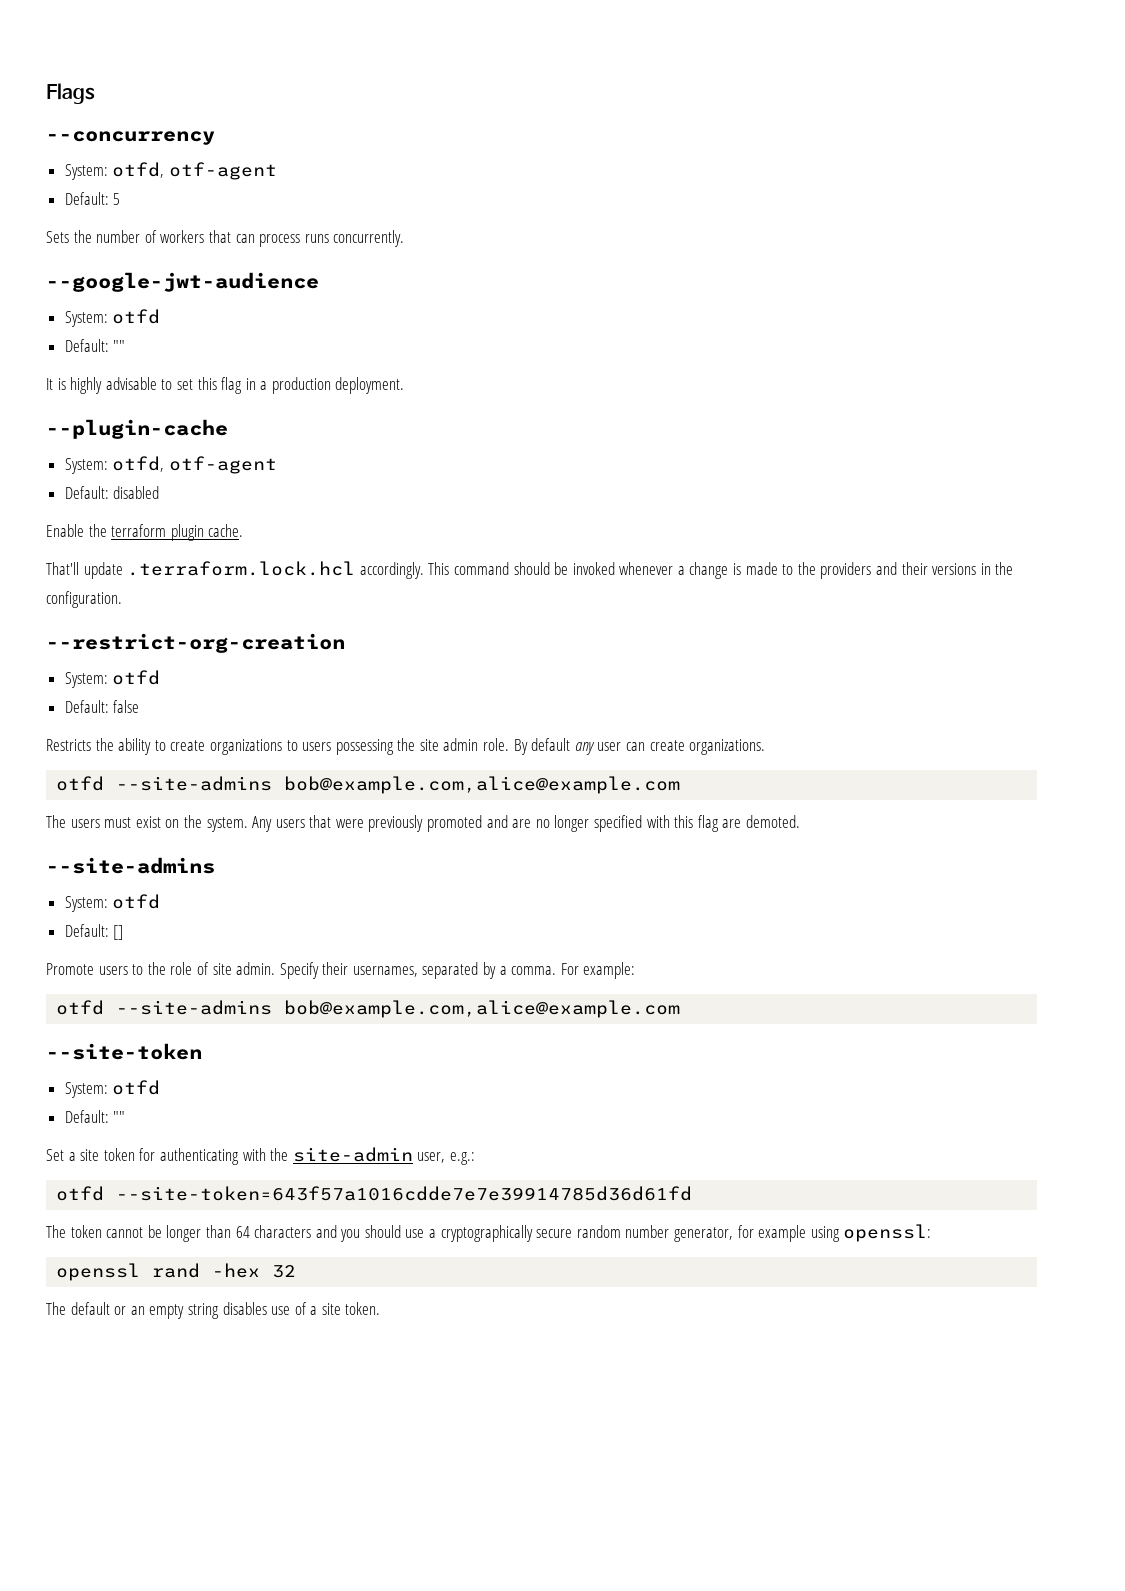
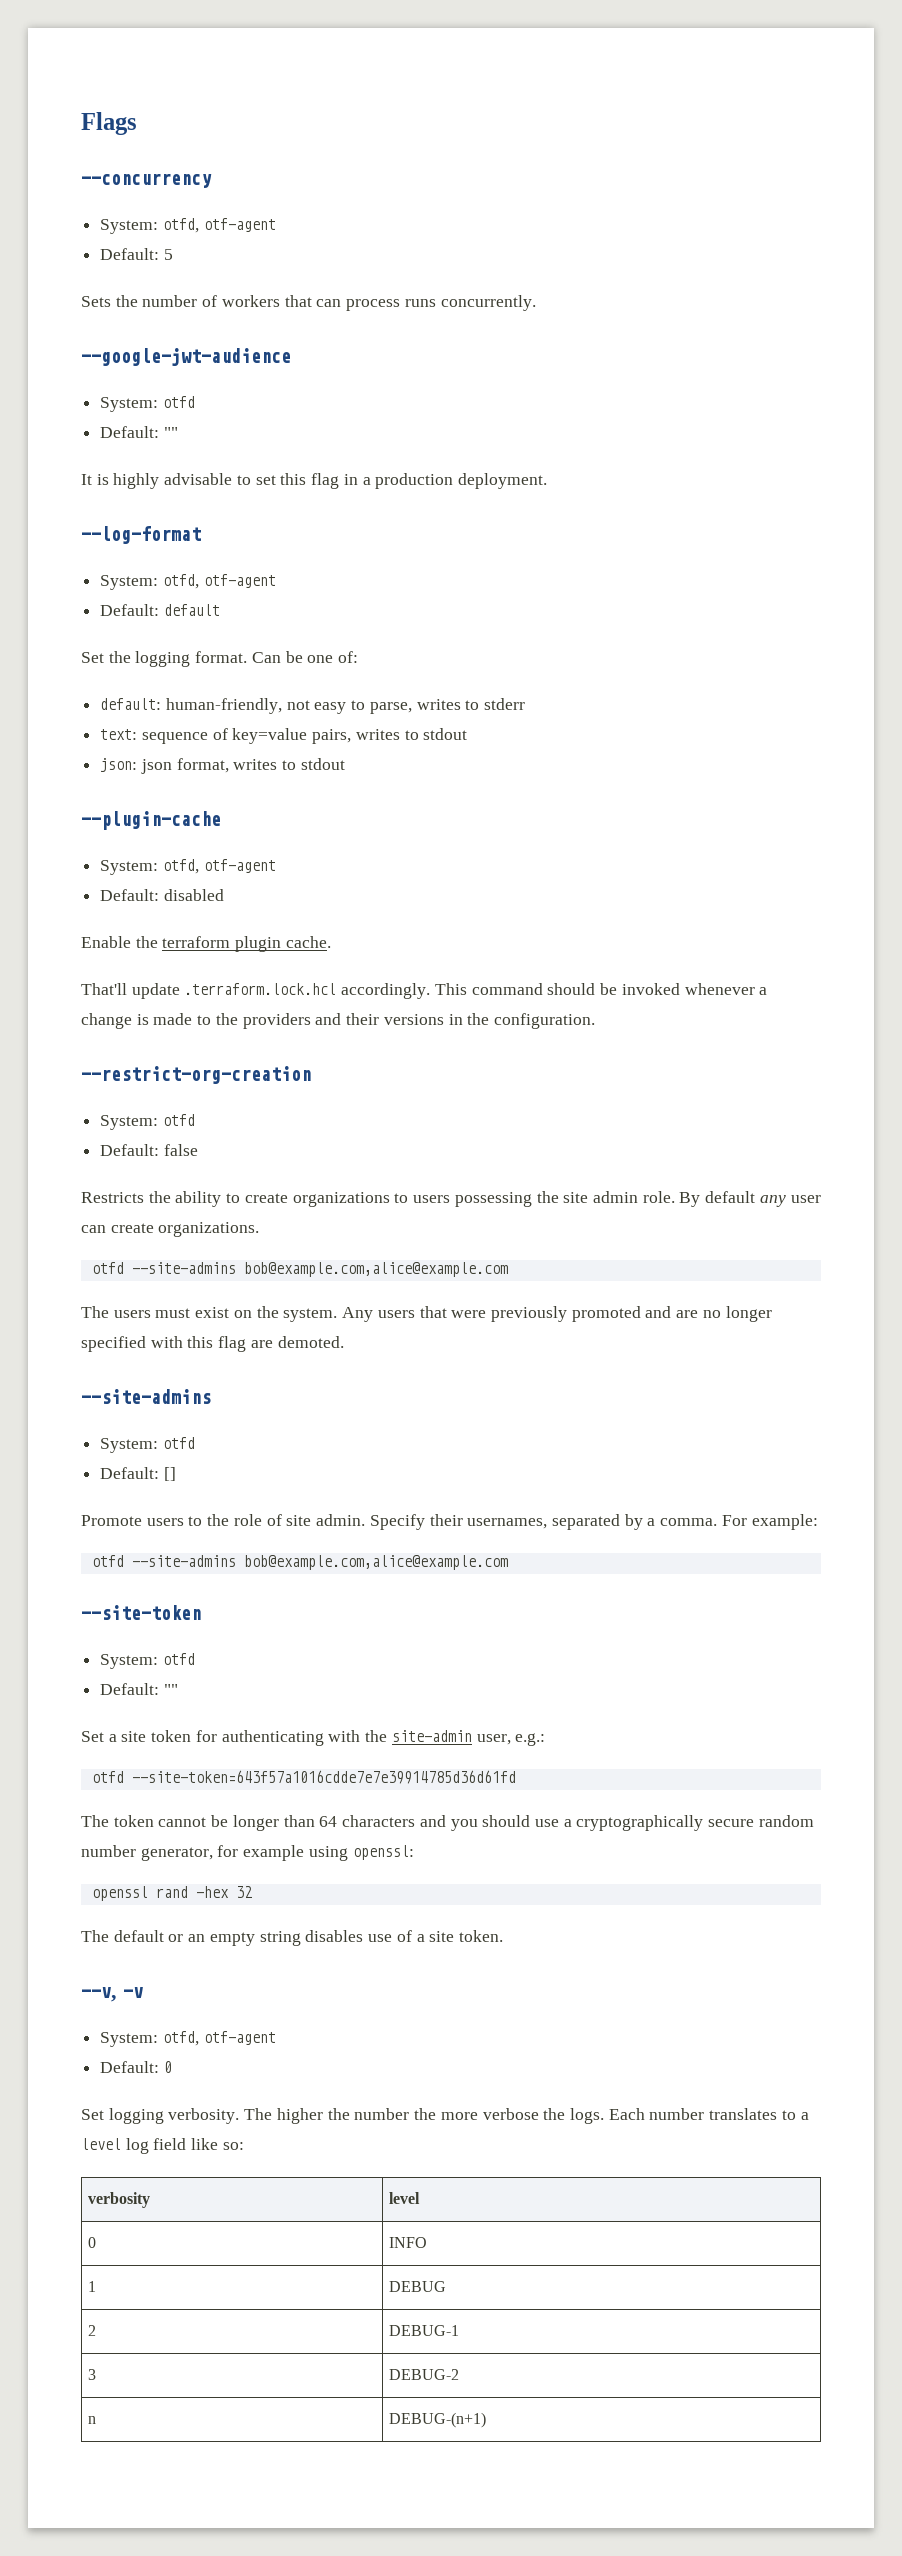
+ --log-format
+ System: otfd, otf-agent
+ Default: default
+ Set the logging format. Can be one of:
+ default: human-friendly, not easy to parse, writes to stderr
+ text: sequence of key=value pairs, writes to stdout
+ json: json format, writes to stdout
+ --v, -v
+ System: otfd, otf-agent
+ Default: 0
+ Set logging verbosity. The higher the number the more verbose the logs. Each number translates to a level log field like so:
+ verbosity | level
+ 0 | INFO
+ 1 | DEBUG
+ 2 | DEBUG-1
+ 3 | DEBUG-2
+ n | DEBUG-(n+1)

